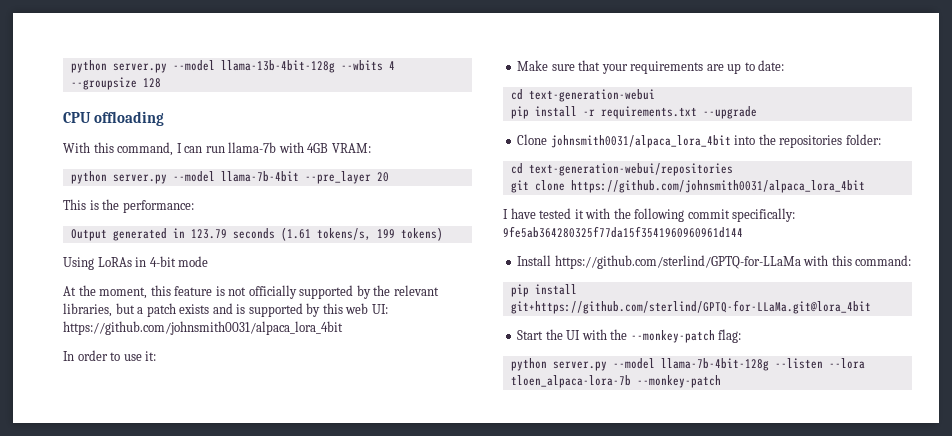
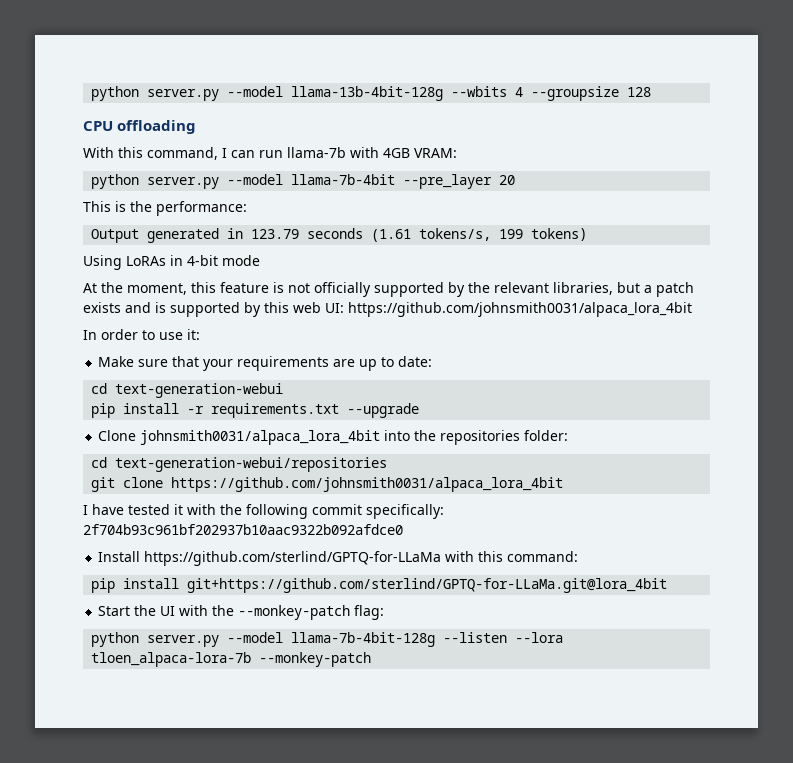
- I have tested it with the following commit specifically: 9fe5ab364280325f77da15f3541960960961d144
+ I have tested it with the following commit specifically: 2f704b93c961bf202937b10aac9322b092afdce0

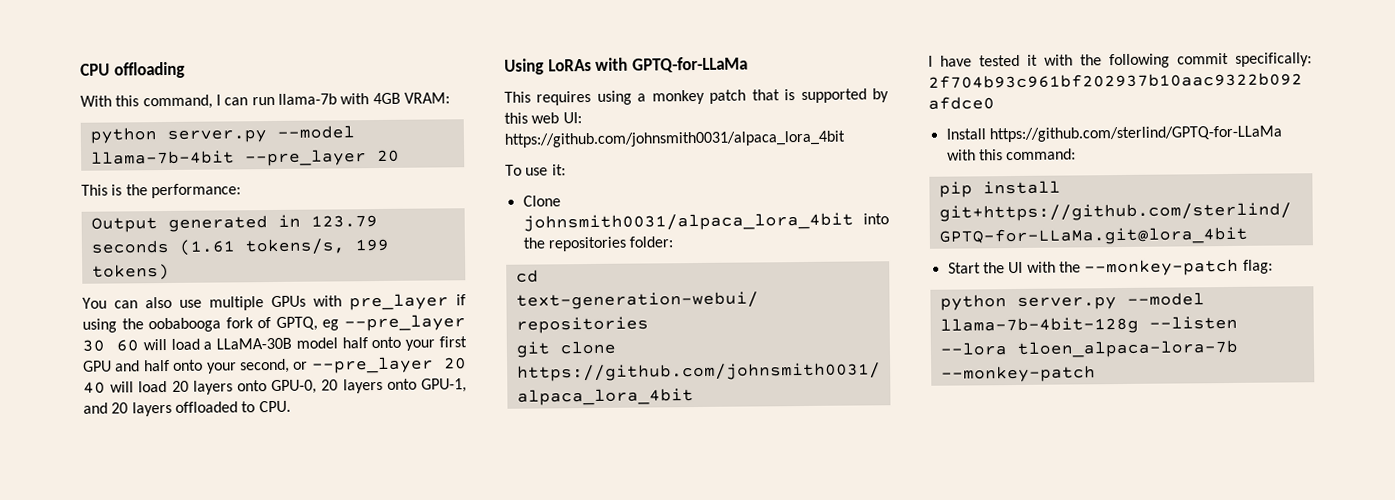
- python server.py --model llama-13b-4bit-128g --wbits 4 --groupsize 128
- Using LoRAs in 4-bit mode
- At the moment, this feature is not officially supported by the relevant libraries, but a patch exists and is supported by this web UI: https://github.com/johnsmith0031/alpaca_lora_4bit
+ You can also use multiple GPUs with pre_layer if using the oobabooga fork of GPTQ, eg --pre_layer 30 60 will load a LLaMA-30B model half onto your first GPU and half onto your second, or --pre_layer 20 40 will load 20 layers onto GPU-0, 20 layers onto GPU-1, and 20 layers offloaded to CPU.
+ Using LoRAs with GPTQ-for-LLaMa
+ This requires using a monkey patch that is supported by this web UI: https://github.com/johnsmith0031/alpaca_lora_4bit
- In order to use it:
+ To use it:
- Make sure that your requirements are up to date:
- cd text-generation-webui
- pip install -r requirements.txt --upgrade

